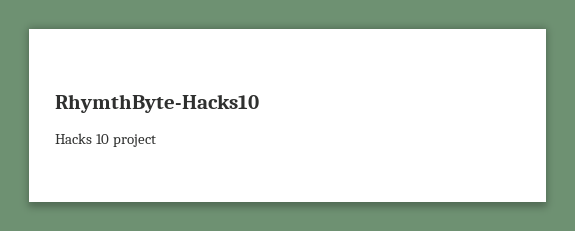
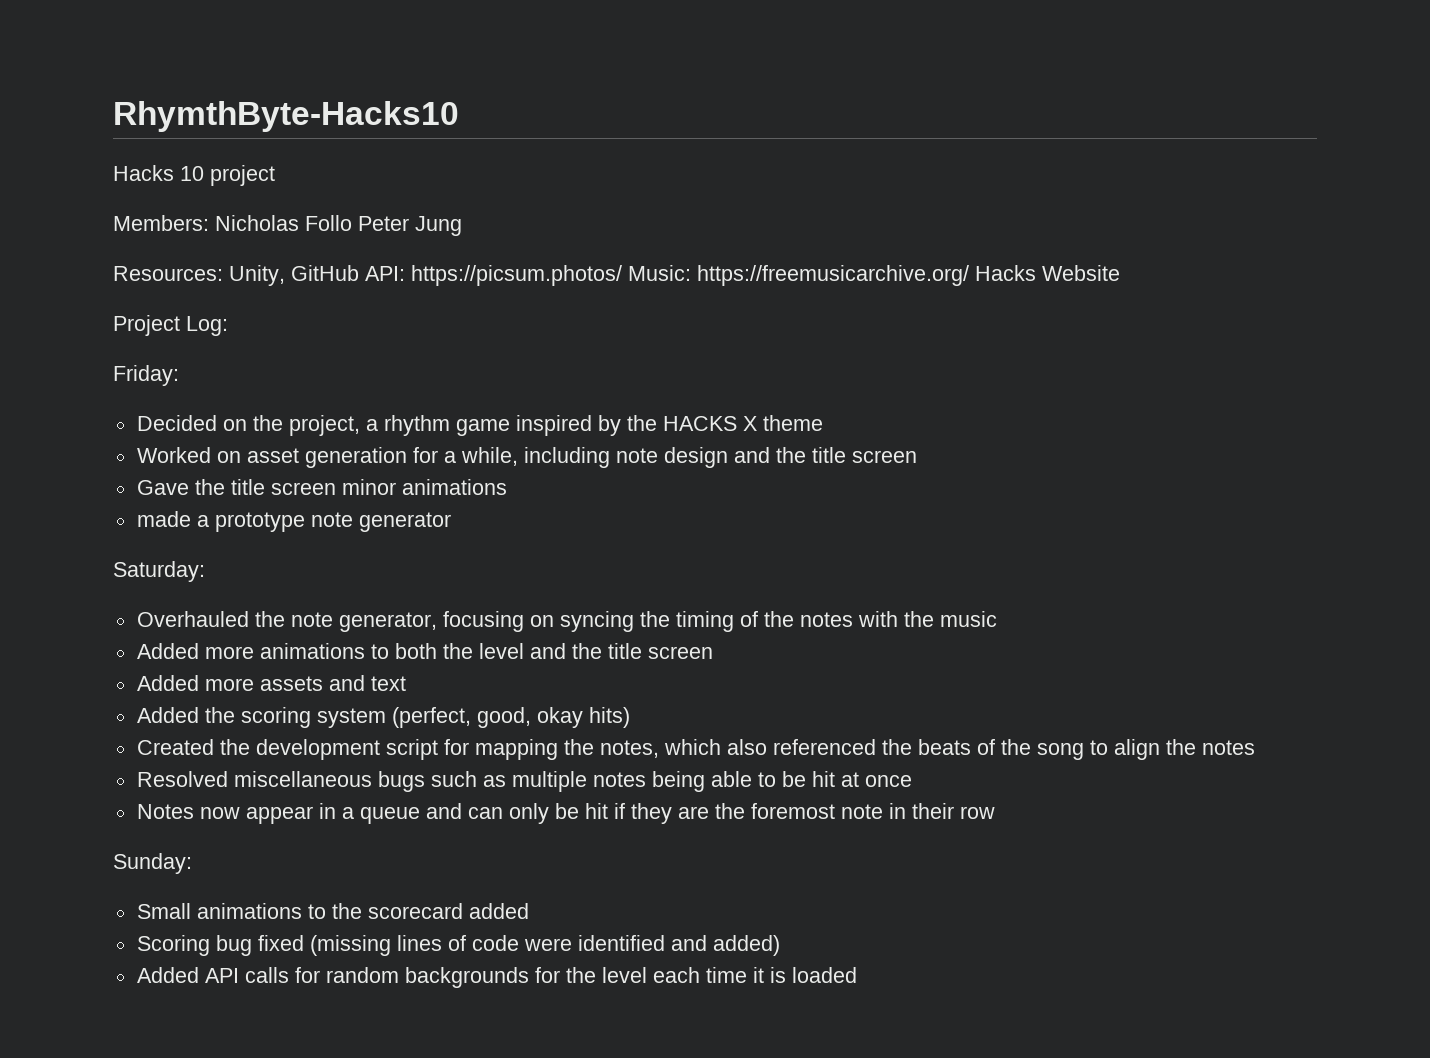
+ Members: Nicholas Follo Peter Jung
+ Resources: Unity, GitHub API: https://picsum.photos/ Music: https://freemusicarchive.org/ Hacks Website
+ Project Log:
+ Friday:
+ Decided on the project, a rhythm game inspired by the HACKS X theme
+ Worked on asset generation for a while, including note design and the title screen
+ Gave the title screen minor animations
+ made a prototype note generator
+ Saturday:
+ Overhauled the note generator, focusing on syncing the timing of the notes with the music
+ Added more animations to both the level and the title screen
+ Added more assets and text
+ Added the scoring system (perfect, good, okay hits)
+ Created the development script for mapping the notes, which also referenced the beats of the song to align the notes
+ Resolved miscellaneous bugs such as multiple notes being able to be hit at once
+ Notes now appear in a queue and can only be hit if they are the foremost note in their row
+ Sunday:
+ Small animations to the scorecard added
+ Scoring bug fixed (missing lines of code were identified and added)
+ Added API calls for random backgrounds for the level each time it is loaded

